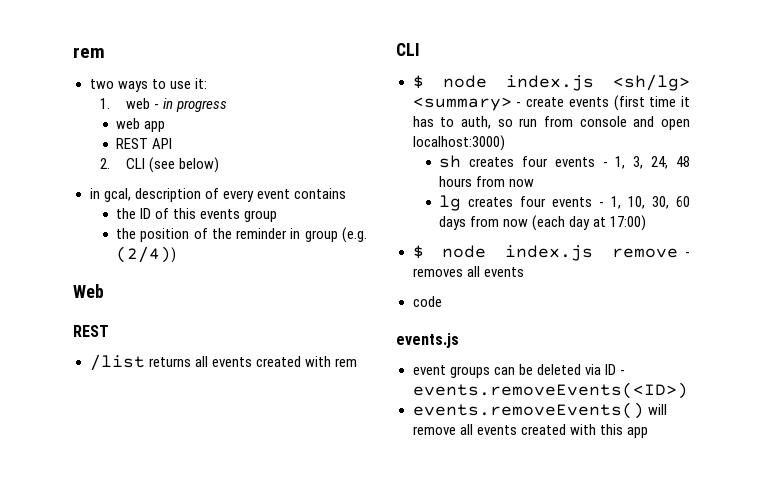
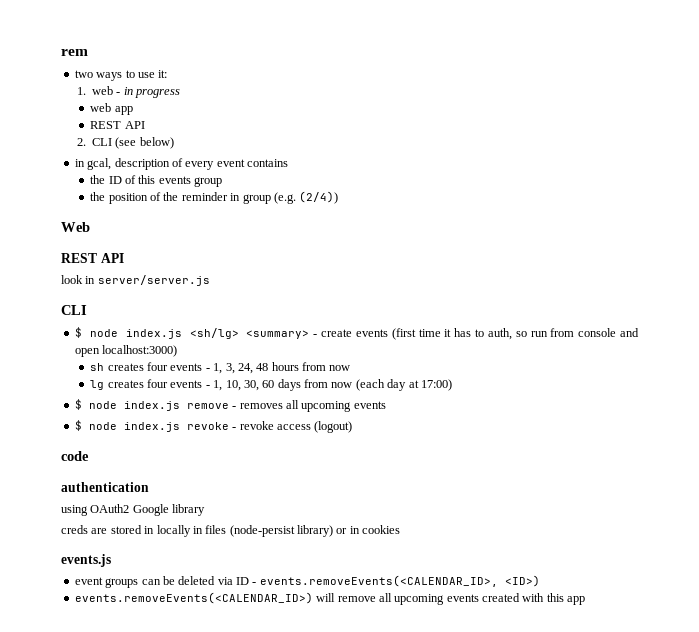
  Web
- REST
- /list returns all events created with rem
+ REST API
+ look in server/server.js
- $ node index.js remove - removes all events
+ $ node index.js remove - removes all upcoming events
+ $ node index.js revoke - revoke access (logout)
  code
+ authentication
+ using OAuth2 Google library
+ creds are stored in locally in files (node-persist library) or in cookies
- event groups can be deleted via ID - events.removeEvents(<ID>)
- events.removeEvents() will remove all events created with this app
+ event groups can be deleted via ID - events.removeEvents(<CALENDAR_ID>, <ID>)
+ events.removeEvents(<CALENDAR_ID>) will remove all upcoming events created with this app

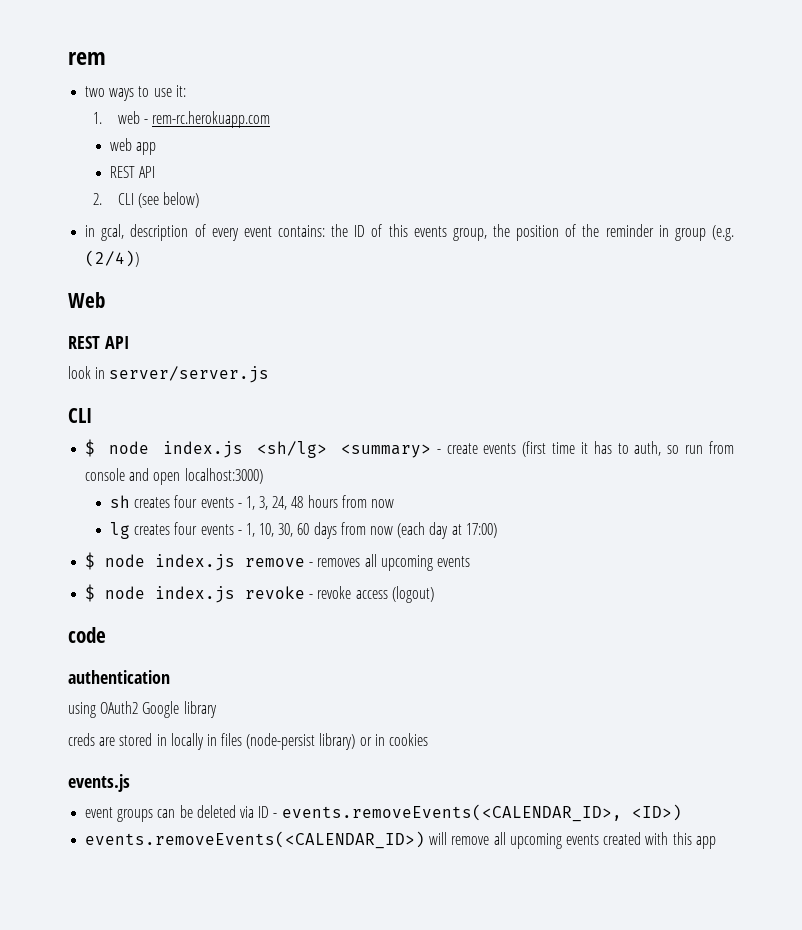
- 1. web - in progress
+ 1. web - rem-rc.herokuapp.com
- in gcal, description of every event contains
- the ID of this events group
- the position of the reminder in group (e.g. (2/4))
+ in gcal, description of every event contains: the ID of this events group, the position of the reminder in group (e.g. (2/4))

